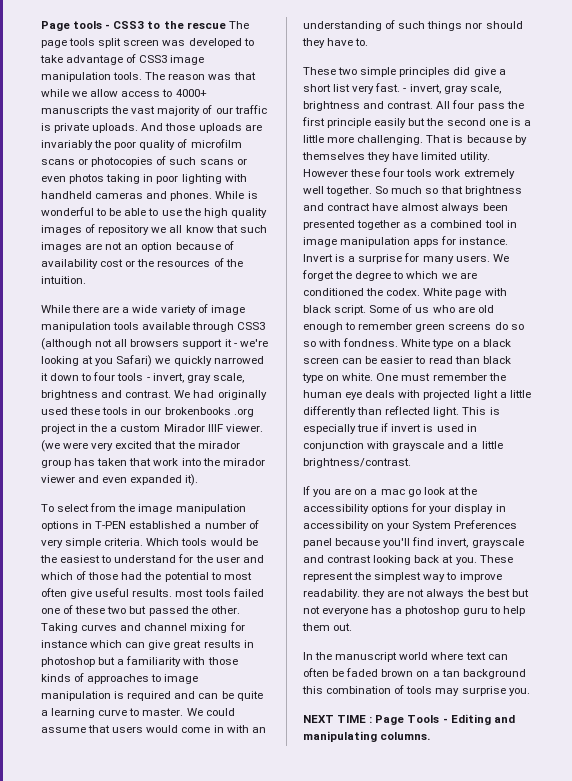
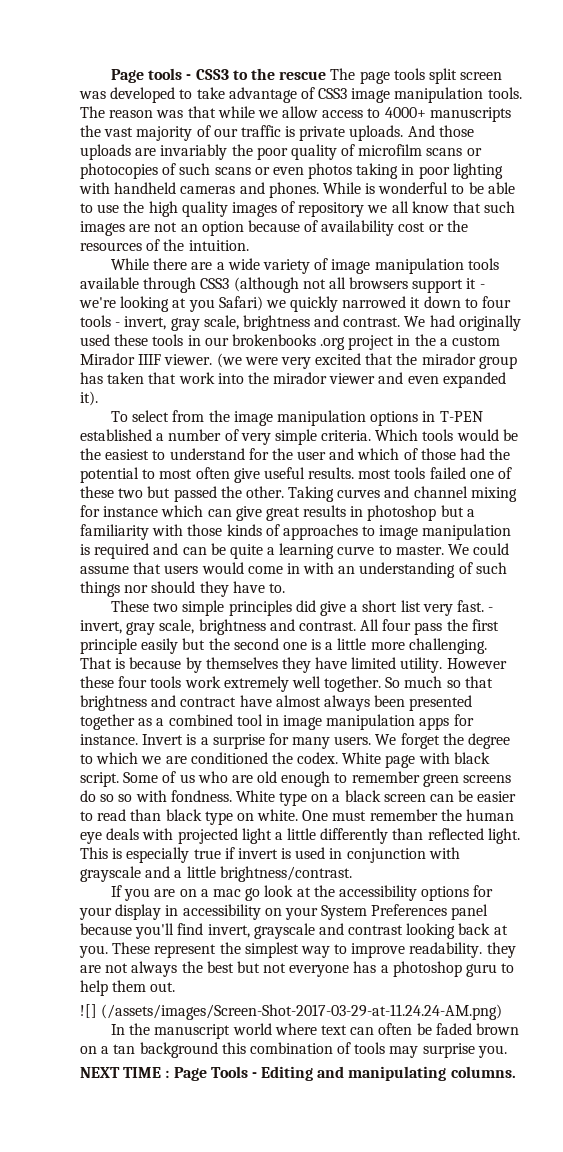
+ ![] (/assets/images/Screen-Shot-2017-03-29-at-11.24.24-AM.png)

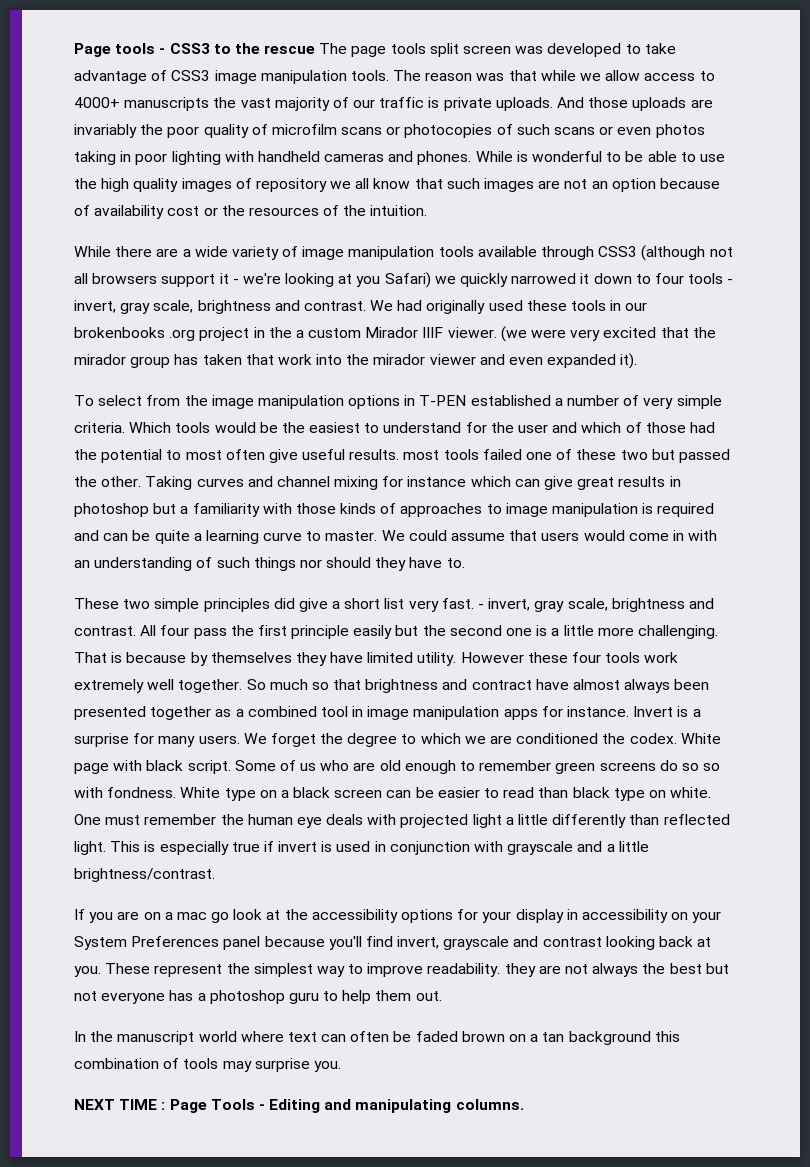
- ![] (/assets/images/Screen-Shot-2017-03-29-at-11.24.24-AM.png)

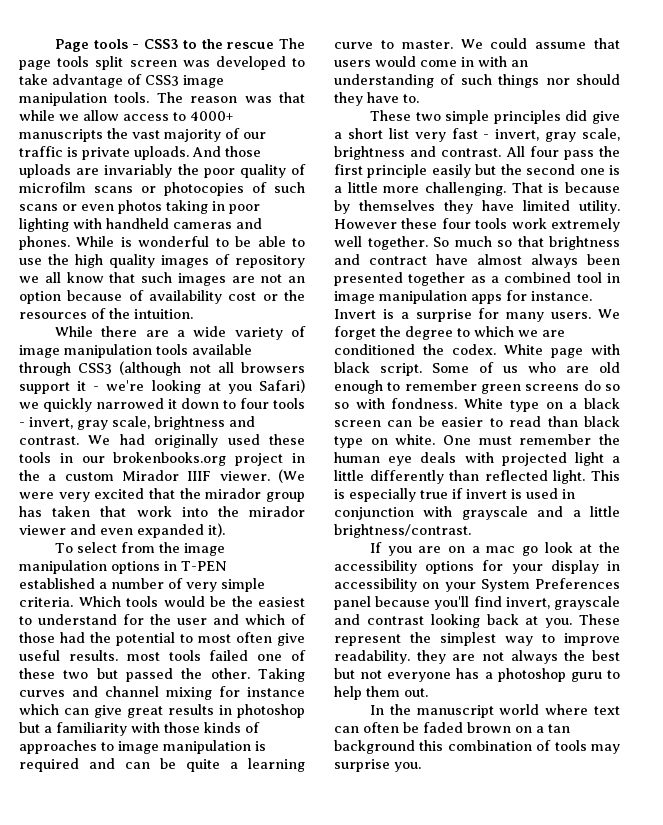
- We had originally used these tools in our brokenbooks .org project in the a custom Mirador IIIF viewer.
+ We had originally used these tools in our brokenbooks.org project in the a custom Mirador IIIF viewer.
- (we were very excited that the mirador group has taken that work into the mirador viewer and even expanded it).
+ (We were very excited that the mirador group has taken that work into the mirador viewer and even expanded it).
- These two simple principles did give a short list very fast. - invert, gray scale, brightness and contrast.
+ These two simple principles did give a short list very fast - invert, gray scale, brightness and contrast.
- NEXT TIME : Page Tools - Editing and manipulating columns.

